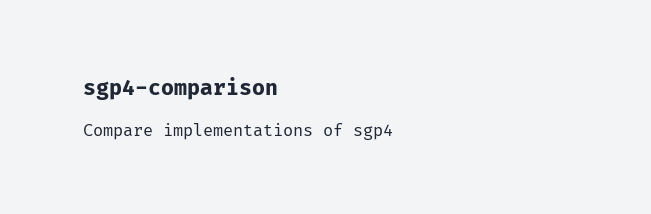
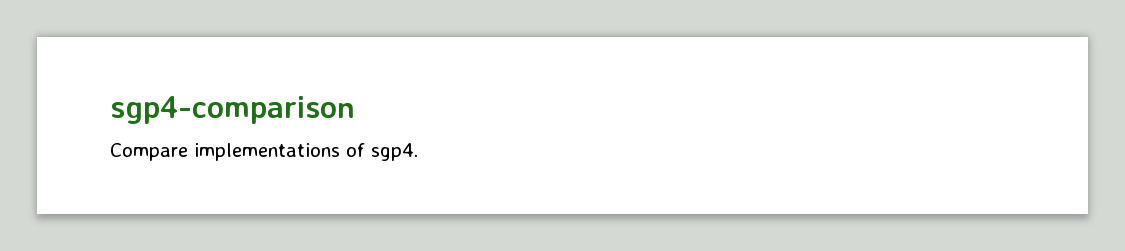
- Compare implementations of sgp4
+ Compare implementations of sgp4.

